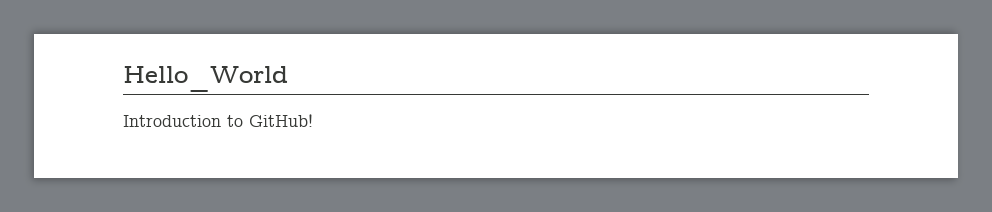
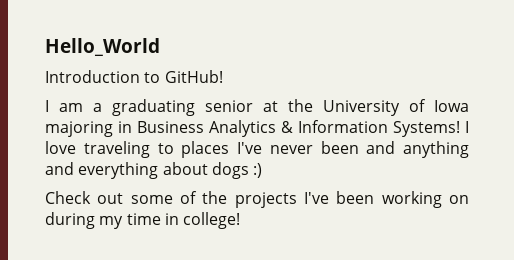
+ I am a graduating senior at the University of Iowa majoring in Business Analytics & Information Systems! I love traveling to places I've never been and anything and everything about dogs :)
+ Check out some of the projects I've been working on during my time in college!

